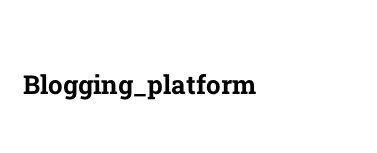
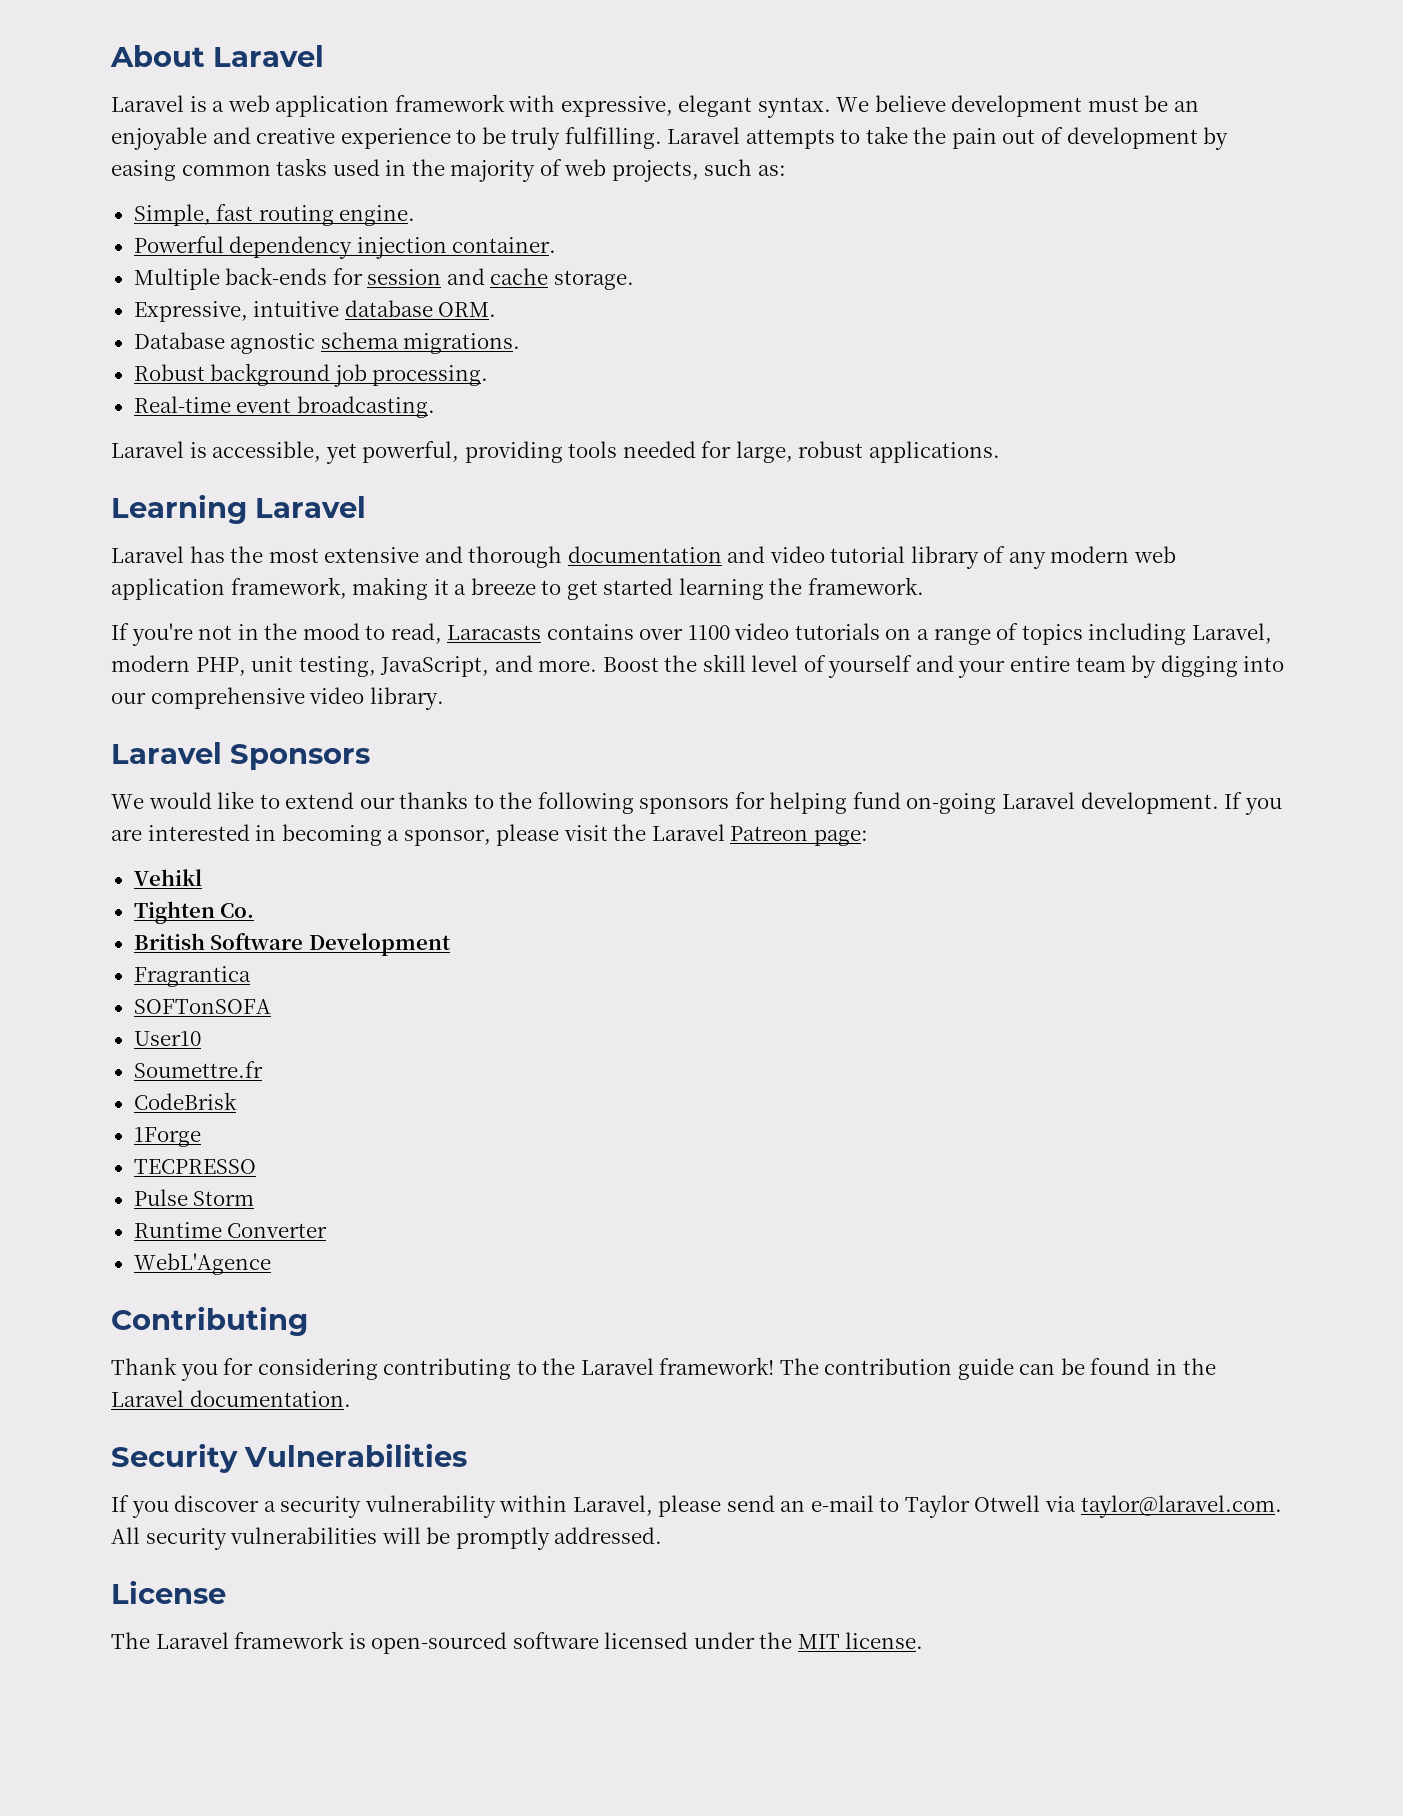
- Blogging_platform
+ About Laravel
+ Laravel is a web application framework with expressive, elegant syntax. We believe development must be an enjoyable and creative experience to be truly fulfilling. Laravel attempts to take the pain out of development by easing common tasks used in the majority of web projects, such as:
+ Simple, fast routing engine.
+ Powerful dependency injection container.
+ Multiple back-ends for session and cache storage.
+ Expressive, intuitive database ORM.
+ Database agnostic schema migrations.
+ Robust background job processing.
+ Real-time event broadcasting.
+ Laravel is accessible, yet powerful, providing tools needed for large, robust applications.
+ Learning Laravel
+ Laravel has the most extensive and thorough documentation and video tutorial library of any modern web application framework, making it a breeze to get started learning the framework.
+ If you're not in the mood to read, Laracasts contains over 1100 video tutorials on a range of topics including Laravel, modern PHP, unit testing, JavaScript, and more. Boost the skill level of yourself and your entire team by digging into our comprehensive video library.
+ Laravel Sponsors
+ We would like to extend our thanks to the following sponsors for helping fund on-going Laravel development. If you are interested in becoming a sponsor, please visit the Laravel Patreon page:
+ Vehikl
+ Tighten Co.
+ British Software Development
+ Fragrantica
+ SOFTonSOFA
+ User10
+ Soumettre.fr
+ CodeBrisk
+ 1Forge
+ TECPRESSO
+ Pulse Storm
+ Runtime Converter
+ WebL'Agence
+ Contributing
+ Thank you for considering contributing to the Laravel framework! The contribution guide can be found in the Laravel documentation.
+ Security Vulnerabilities
+ If you discover a security vulnerability within Laravel, please send an e-mail to Taylor Otwell via taylor@laravel.com. All security vulnerabilities will be promptly addressed.
+ License
+ The Laravel framework is open-sourced software licensed under the MIT license.

